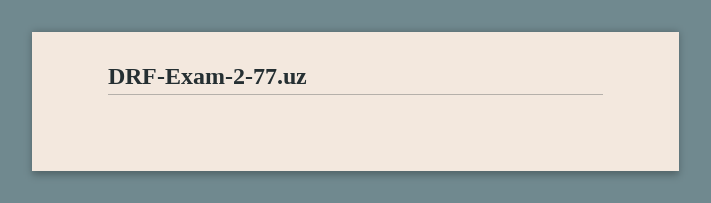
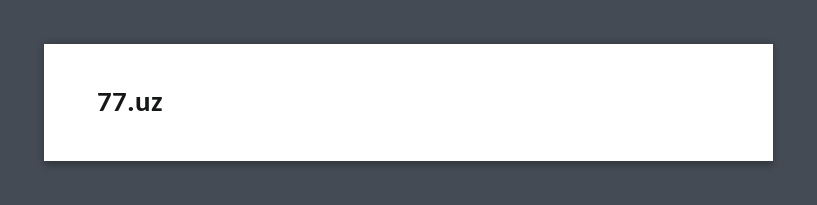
- DRF-Exam-2-77.uz
+ 77.uz

